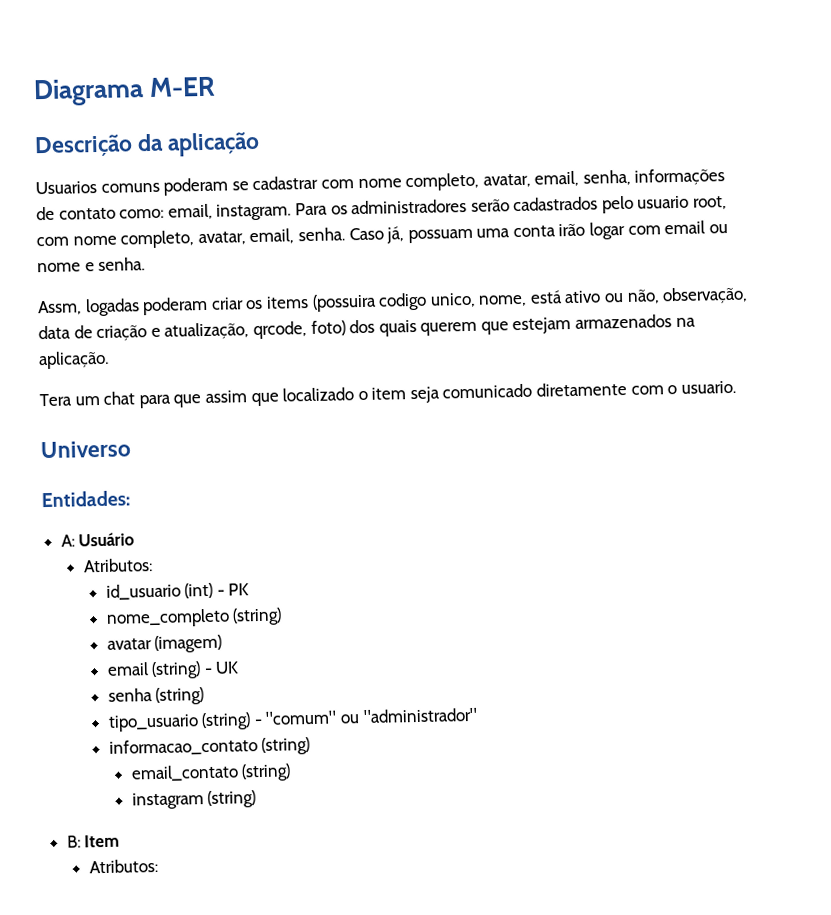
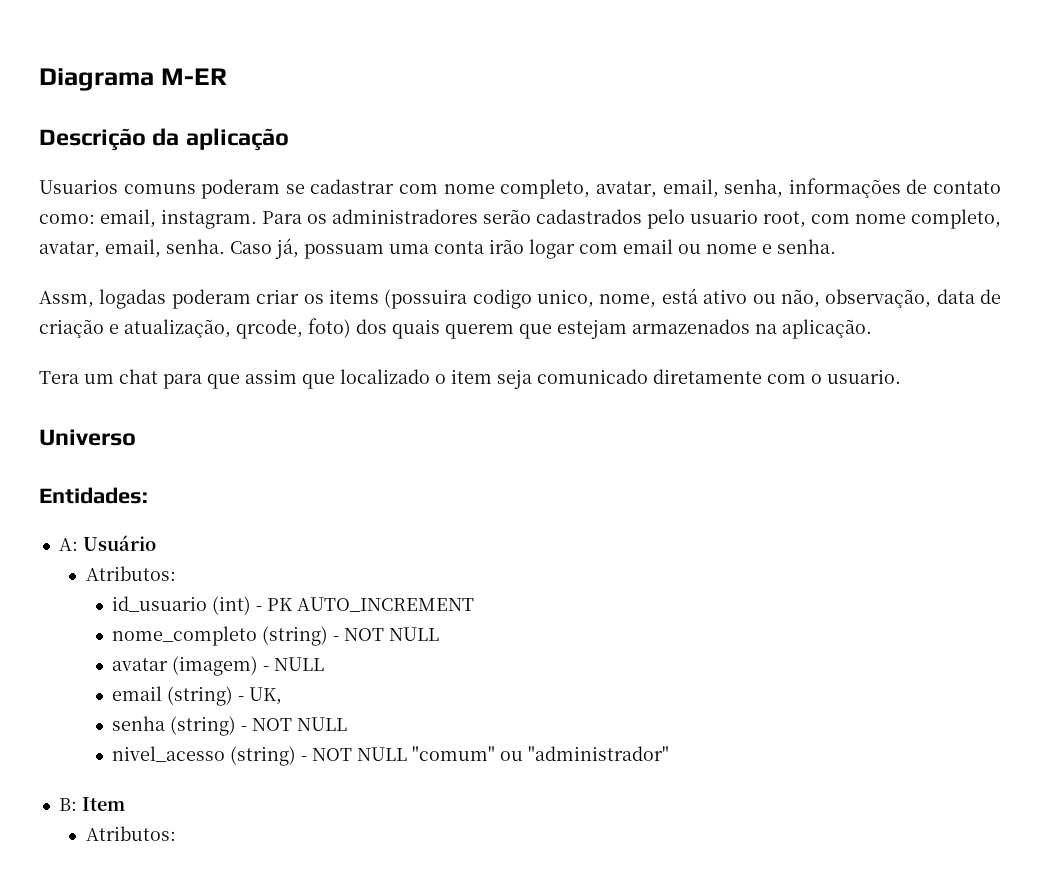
- id_usuario (int) - PK
+ id_usuario (int) - PK AUTO_INCREMENT
- nome_completo (string)
+ nome_completo (string) - NOT NULL
- avatar (imagem)
+ avatar (imagem) - NULL
- email (string) - UK
+ email (string) - UK,
- senha (string)
- tipo_usuario (string) - "comum" ou "administrador"
- informacao_contato (string)
- email_contato (string)
- instagram (string)
+ senha (string) - NOT NULL
+ nivel_acesso (string) - NOT NULL "comum" ou "administrador"

